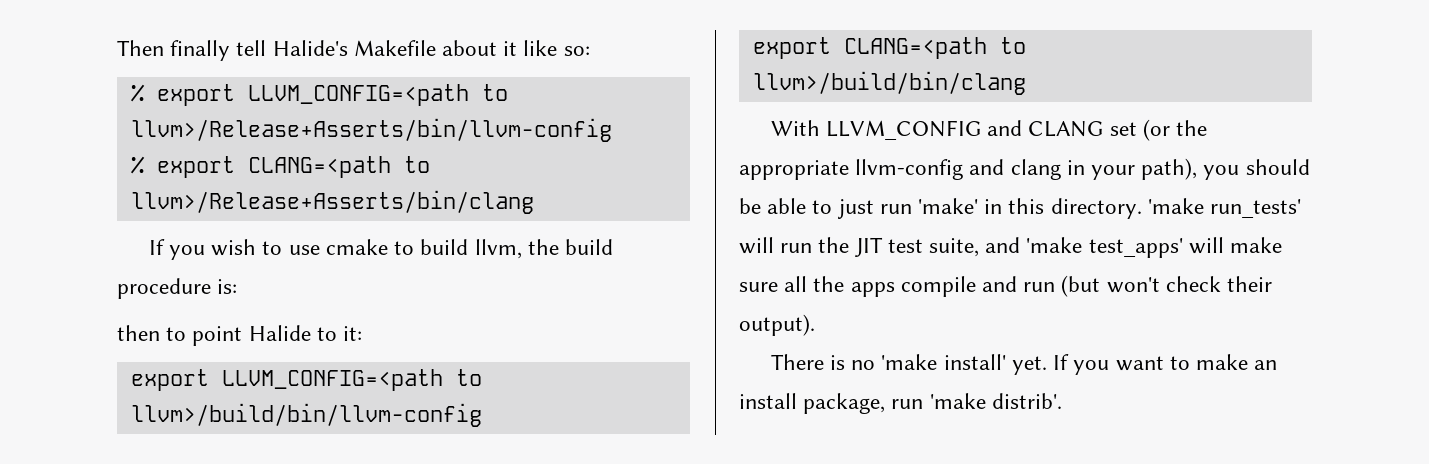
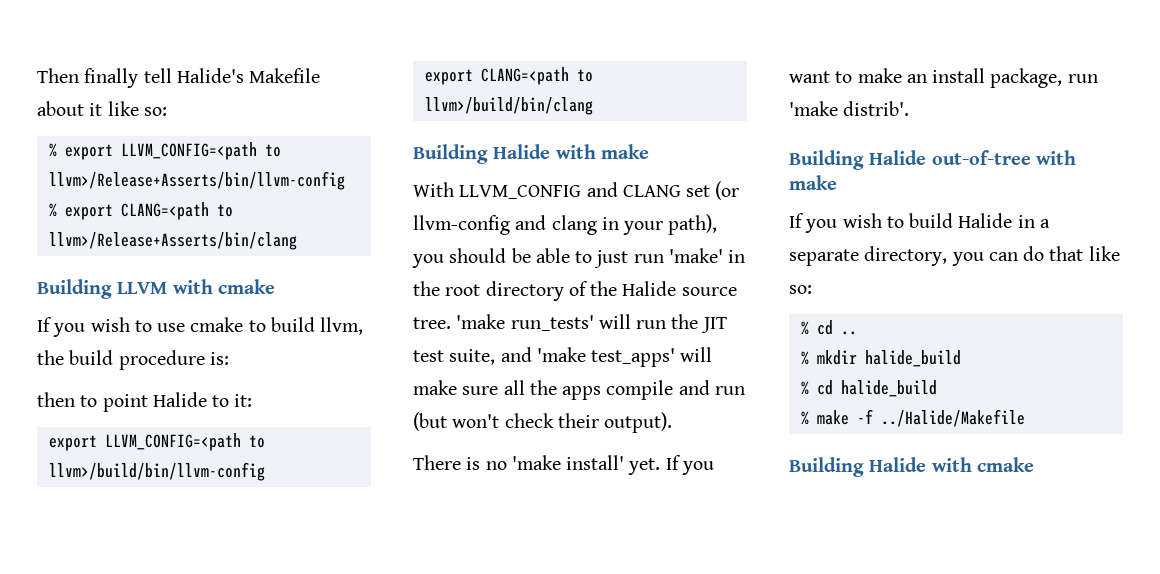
+ Building LLVM with cmake
+ Building Halide with make
- With LLVM_CONFIG and CLANG set (or the appropriate llvm-config and clang in your path), you should be able to just run 'make' in this directory.
+ With LLVM_CONFIG and CLANG set (or llvm-config and clang in your path), you should be able to just run 'make' in the root directory of the Halide source tree.
+ Building Halide out-of-tree with make
+ If you wish to build Halide in a separate directory, you can do that like so:
+ % cd ..
+ % mkdir halide_build
+ % cd halide_build
+ % make -f ../Halide/Makefile
+ Building Halide with cmake

